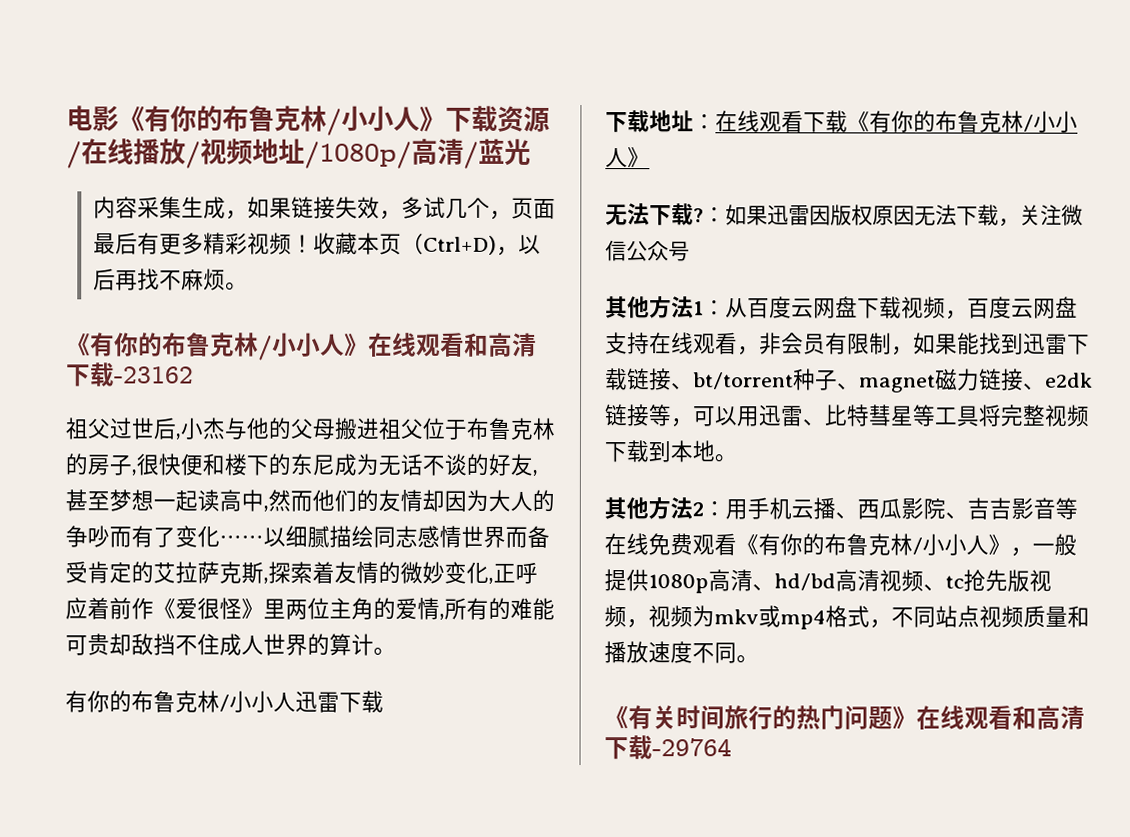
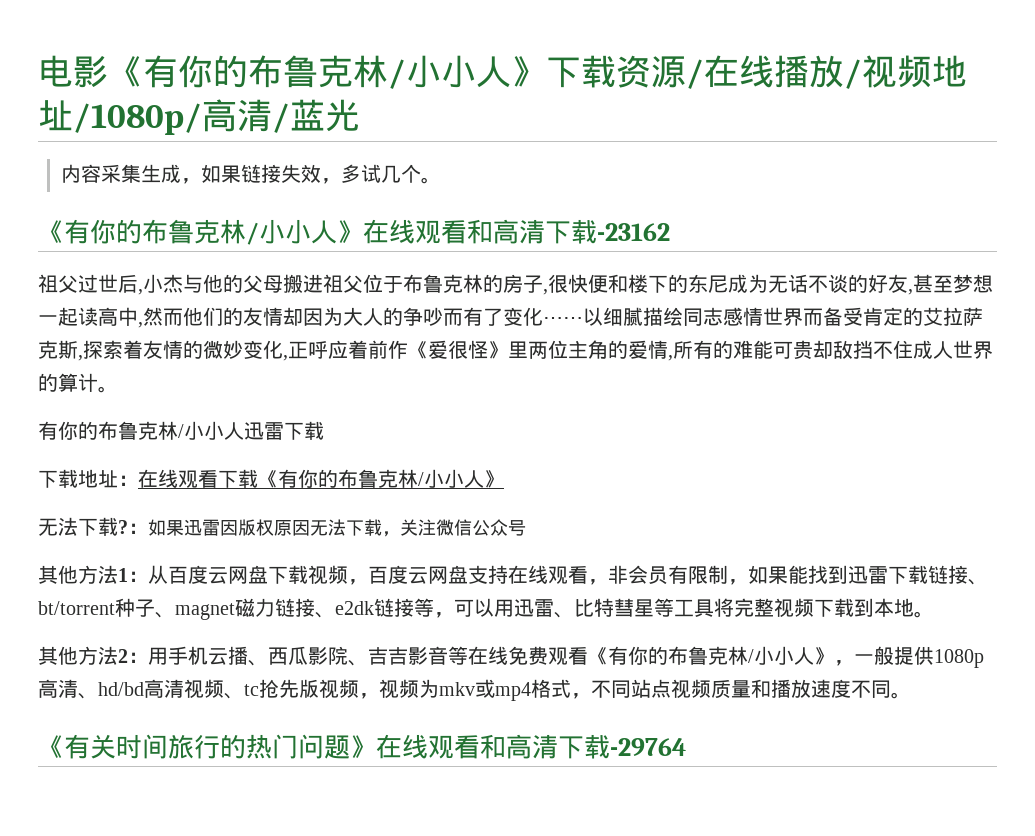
- 内容采集生成，如果链接失效，多试几个，页面最后有更多精彩视频！收藏本页（Ctrl+D)，以后再找不麻烦。
+ 内容采集生成，如果链接失效，多试几个。

